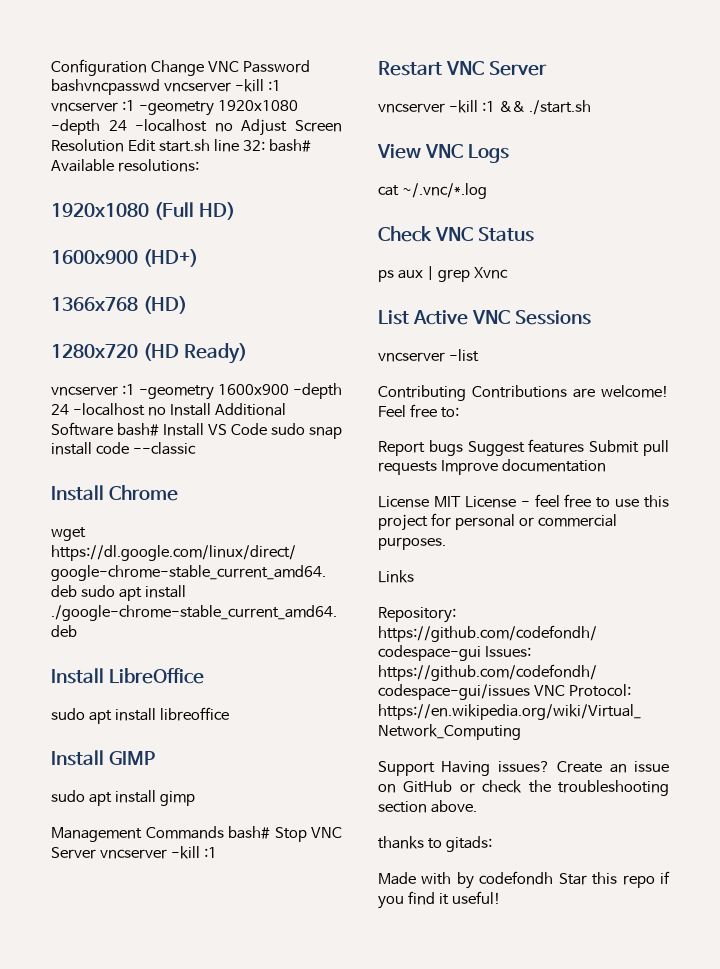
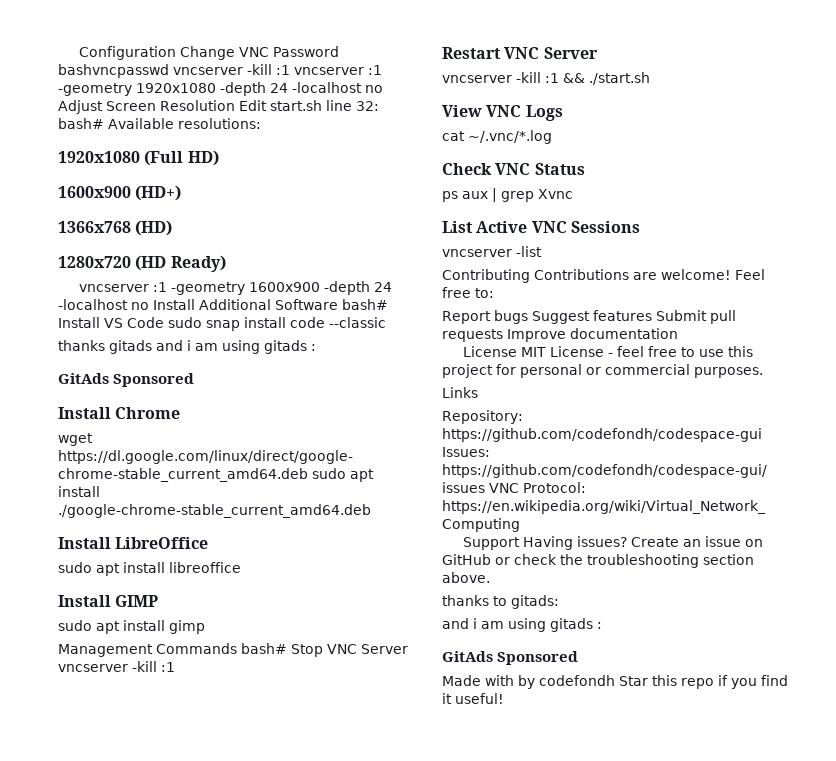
+ thanks gitads and i am using gitads :
+ GitAds Sponsored
  thanks to gitads:
+ and i am using gitads :
+ GitAds Sponsored

